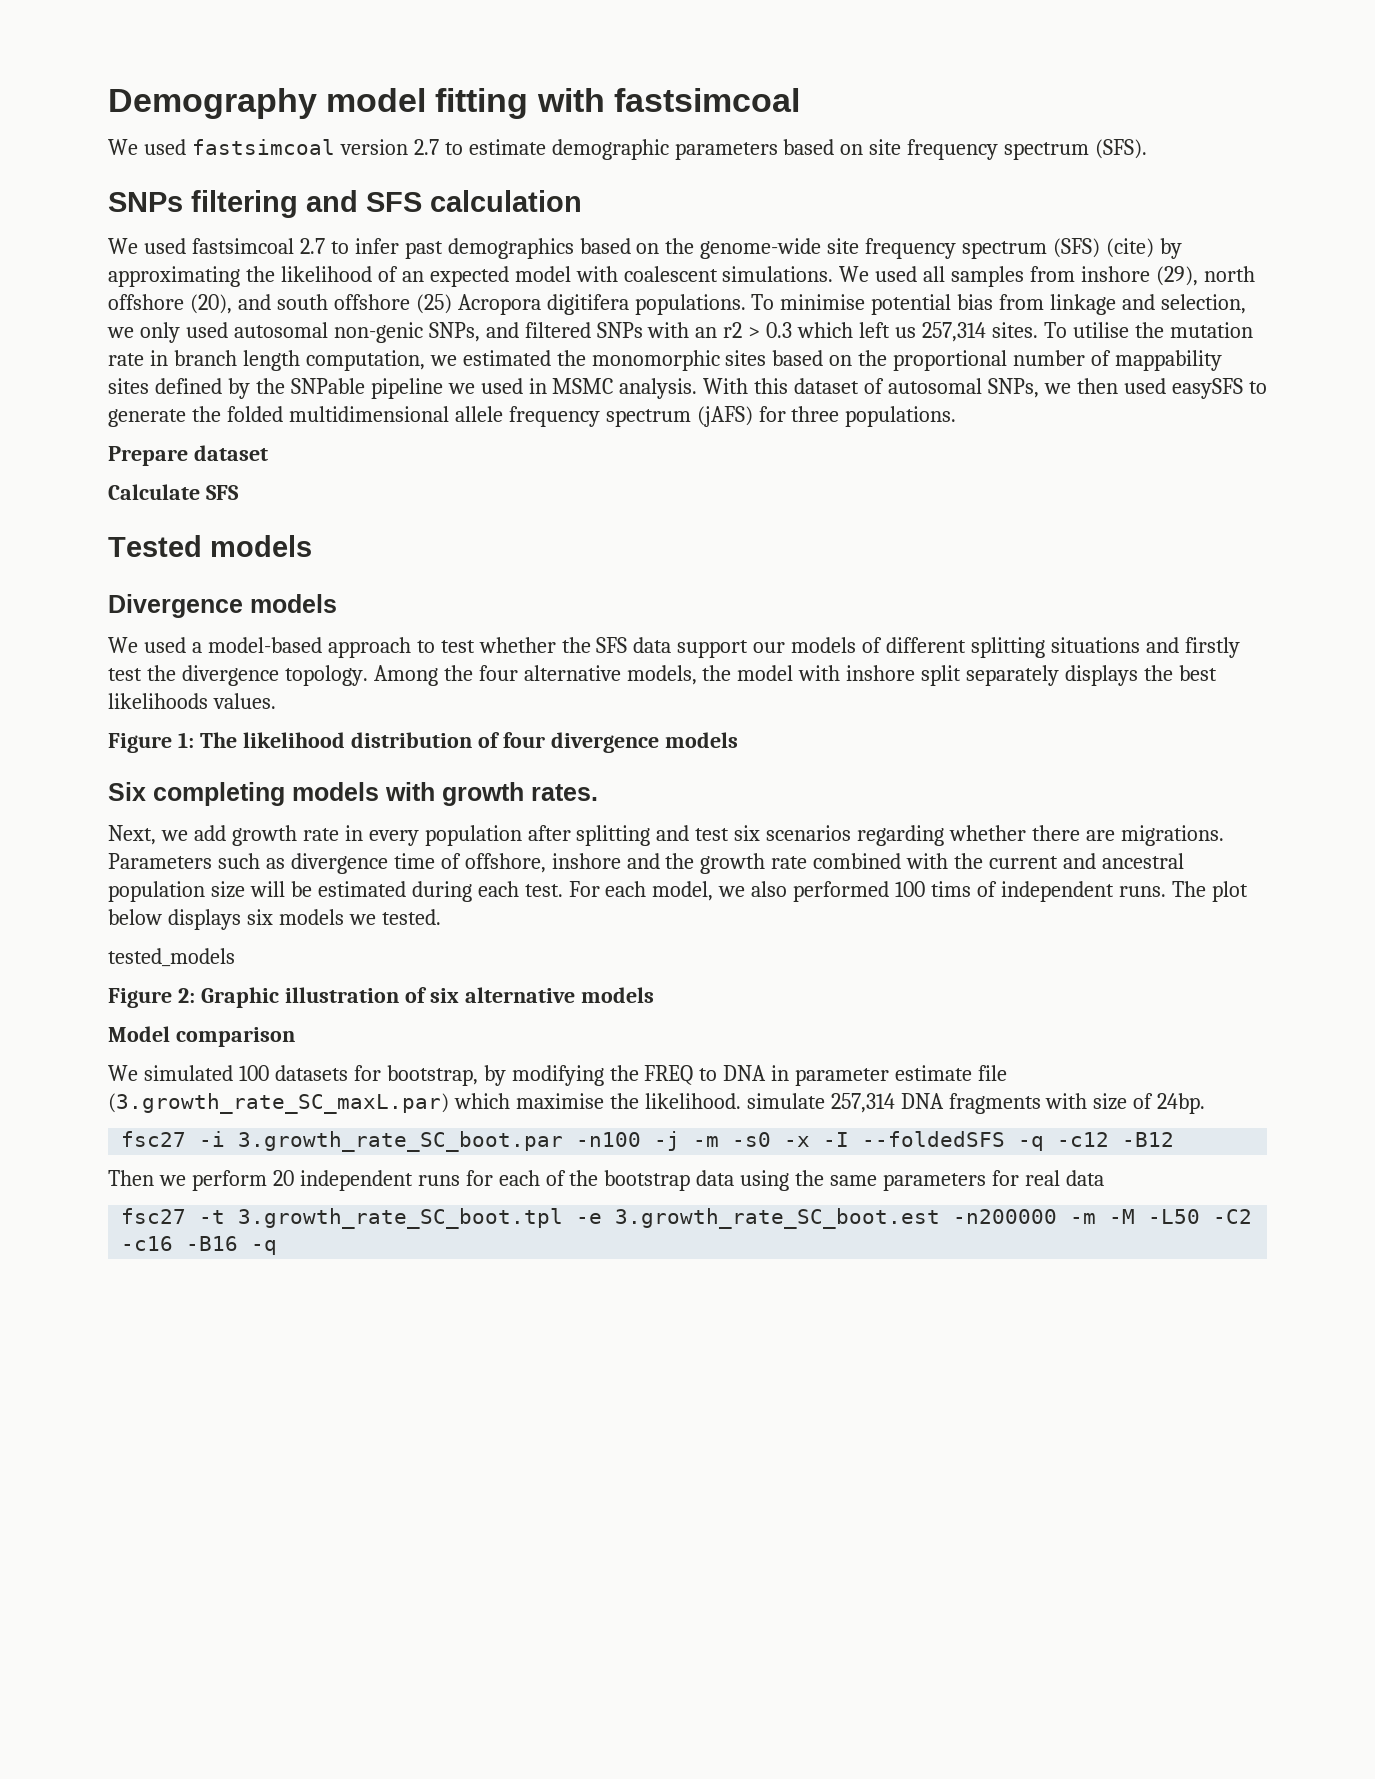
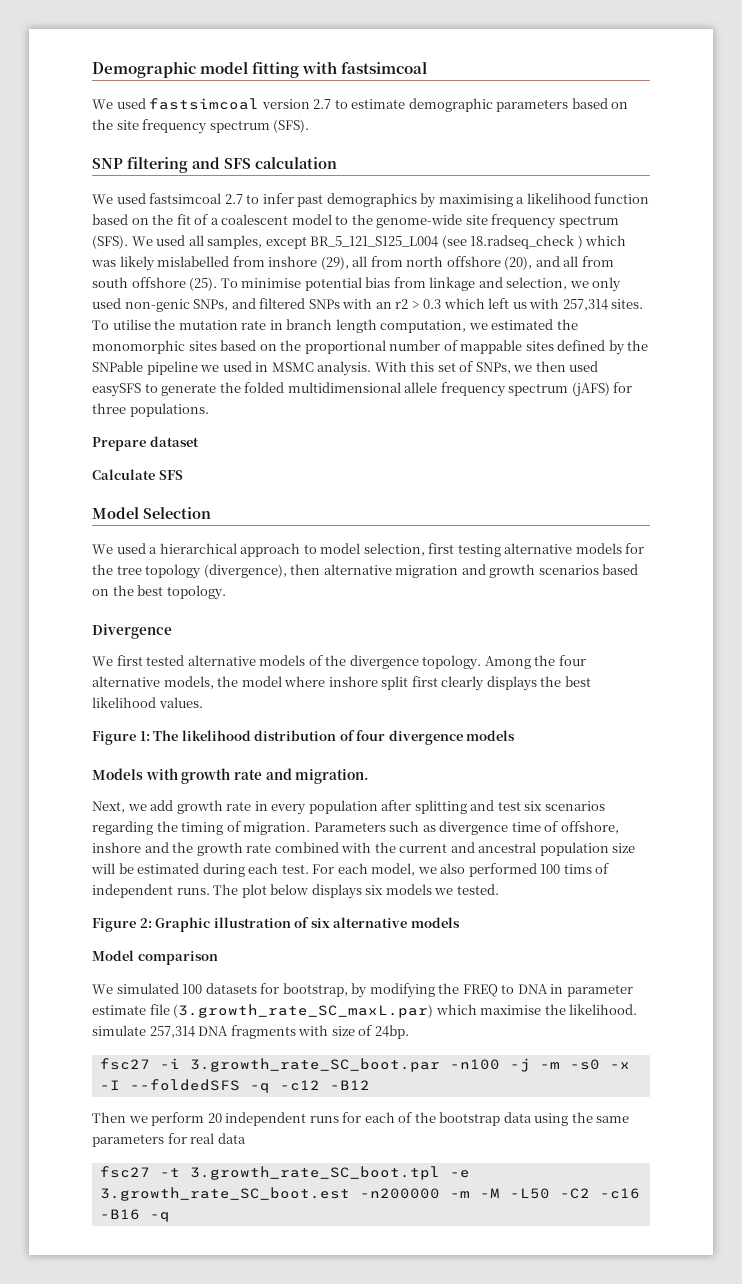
- Demography model fitting with fastsimcoal
+ Demographic model fitting with fastsimcoal
- We used fastsimcoal version 2.7 to estimate demographic parameters based on site frequency spectrum (SFS).
+ We used fastsimcoal version 2.7 to estimate demographic parameters based on the site frequency spectrum (SFS).
- SNPs filtering and SFS calculation
+ SNP filtering and SFS calculation
- We used fastsimcoal 2.7 to infer past demographics based on the genome-wide site frequency spectrum (SFS) (cite) by approximating the likelihood of an expected model with coalescent simulations. We used all samples from inshore (29), north offshore (20), and south offshore (25) Acropora digitifera populations.
+ We used fastsimcoal 2.7 to infer past demographics by maximising a likelihood function based on the fit of a coalescent model to the genome-wide site frequency spectrum (SFS). We used all samples, except BR_5_121_S125_L004 (see 18.radseq_check ) which was likely mislabelled from inshore (29), all from north offshore (20), and all from south offshore (25).
- To minimise potential bias from linkage and selection, we only used autosomal non-genic SNPs, and filtered SNPs with an r2 > 0.3 which left us 257,314 sites.
+ To minimise potential bias from linkage and selection, we only used non-genic SNPs, and filtered SNPs with an r2 > 0.3 which left us with 257,314 sites.
- To utilise the mutation rate in branch length computation, we estimated the monomorphic sites based on the proportional number of mappability sites defined by the SNPable pipeline we used in MSMC analysis.
+ To utilise the mutation rate in branch length computation, we estimated the monomorphic sites based on the proportional number of mappable sites defined by the SNPable pipeline we used in MSMC analysis.
- With this dataset of autosomal SNPs, we then used easySFS to generate the folded multidimensional allele frequency spectrum (jAFS) for three populations.
+ With this set of SNPs, we then used easySFS to generate the folded multidimensional allele frequency spectrum (jAFS) for three populations.
- Tested models
- Divergence models
+ Model Selection
- We used a model-based approach to test whether the SFS data support our models of different splitting situations and firstly test the divergence topology.
+ We used a hierarchical approach to model selection, first testing alternative models for the tree topology (divergence), then alternative migration and growth scenarios based on the best topology.
+ Divergence
+ We first tested alternative models of the divergence topology.
- Among the four alternative models, the model with inshore split separately displays the best likelihoods values.
+ Among the four alternative models, the model where inshore split first clearly displays the best likelihood values.
- Six completing models with growth rates.
+ Models with growth rate and migration.
- Next, we add growth rate in every population after splitting and test six scenarios regarding whether there are migrations.
+ Next, we add growth rate in every population after splitting and test six scenarios regarding the timing of migration.
- tested_models

